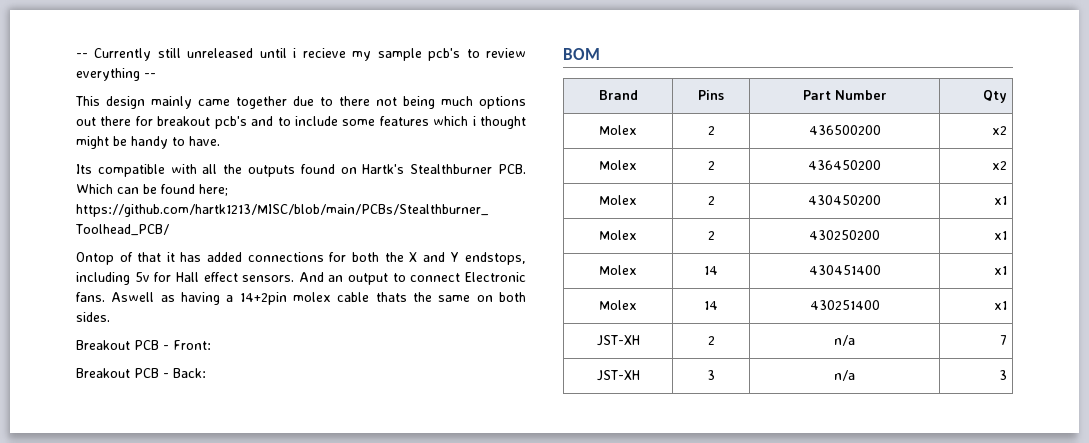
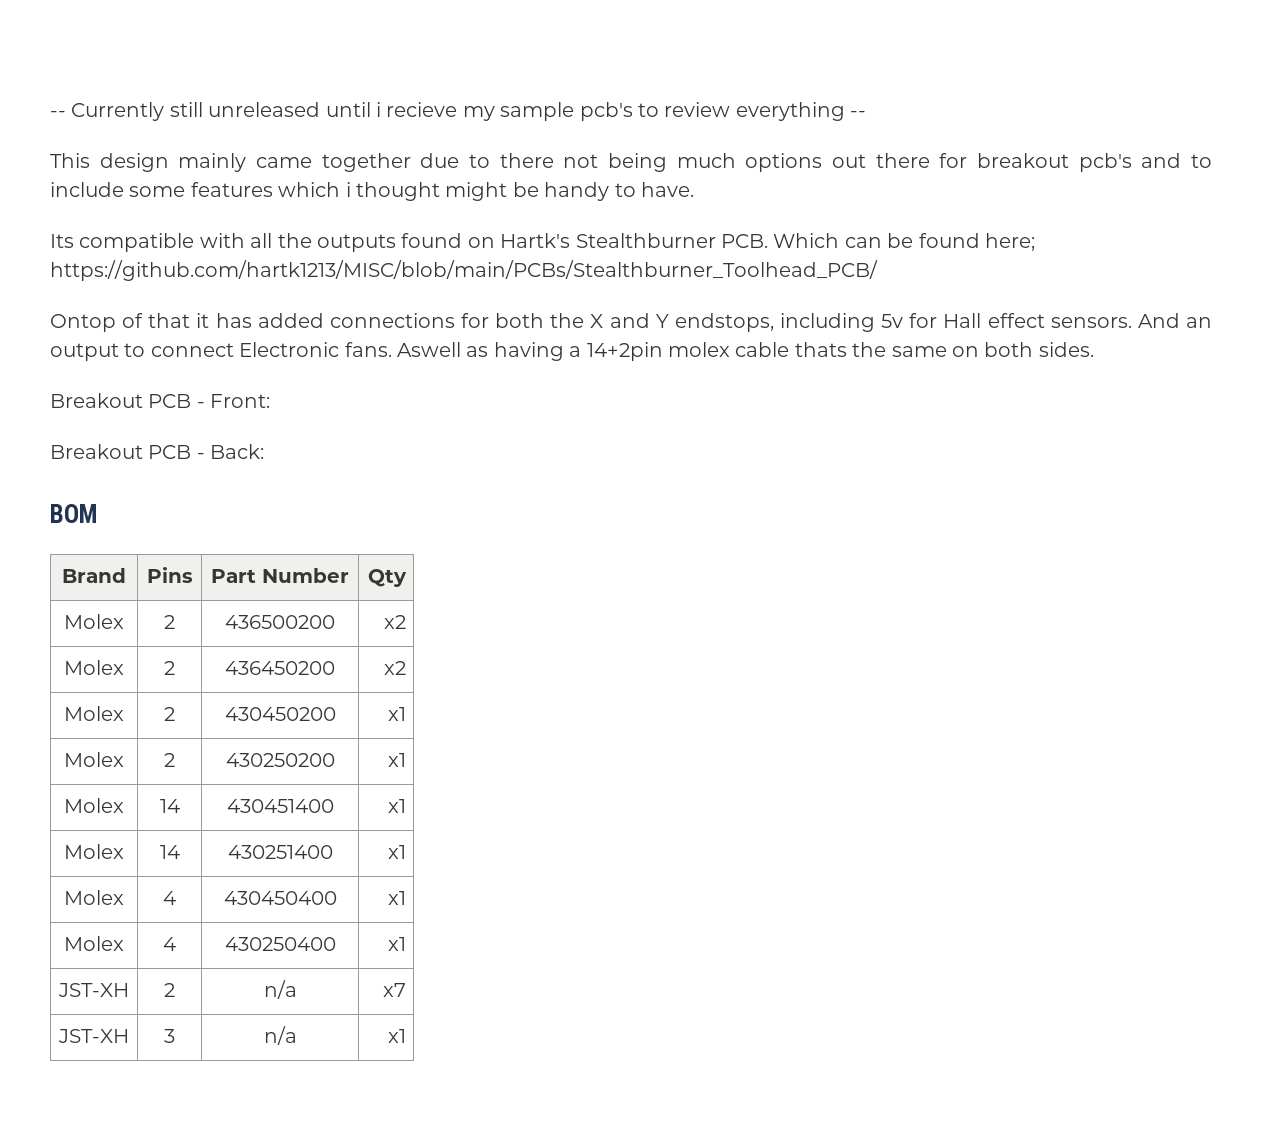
+ Molex | 4 | 430450400 | x1
+ Molex | 4 | 430250400 | x1
- JST-XH | 2 | n/a | 7
+ JST-XH | 2 | n/a | x7
- JST-XH | 3 | n/a | 3
+ JST-XH | 3 | n/a | x1

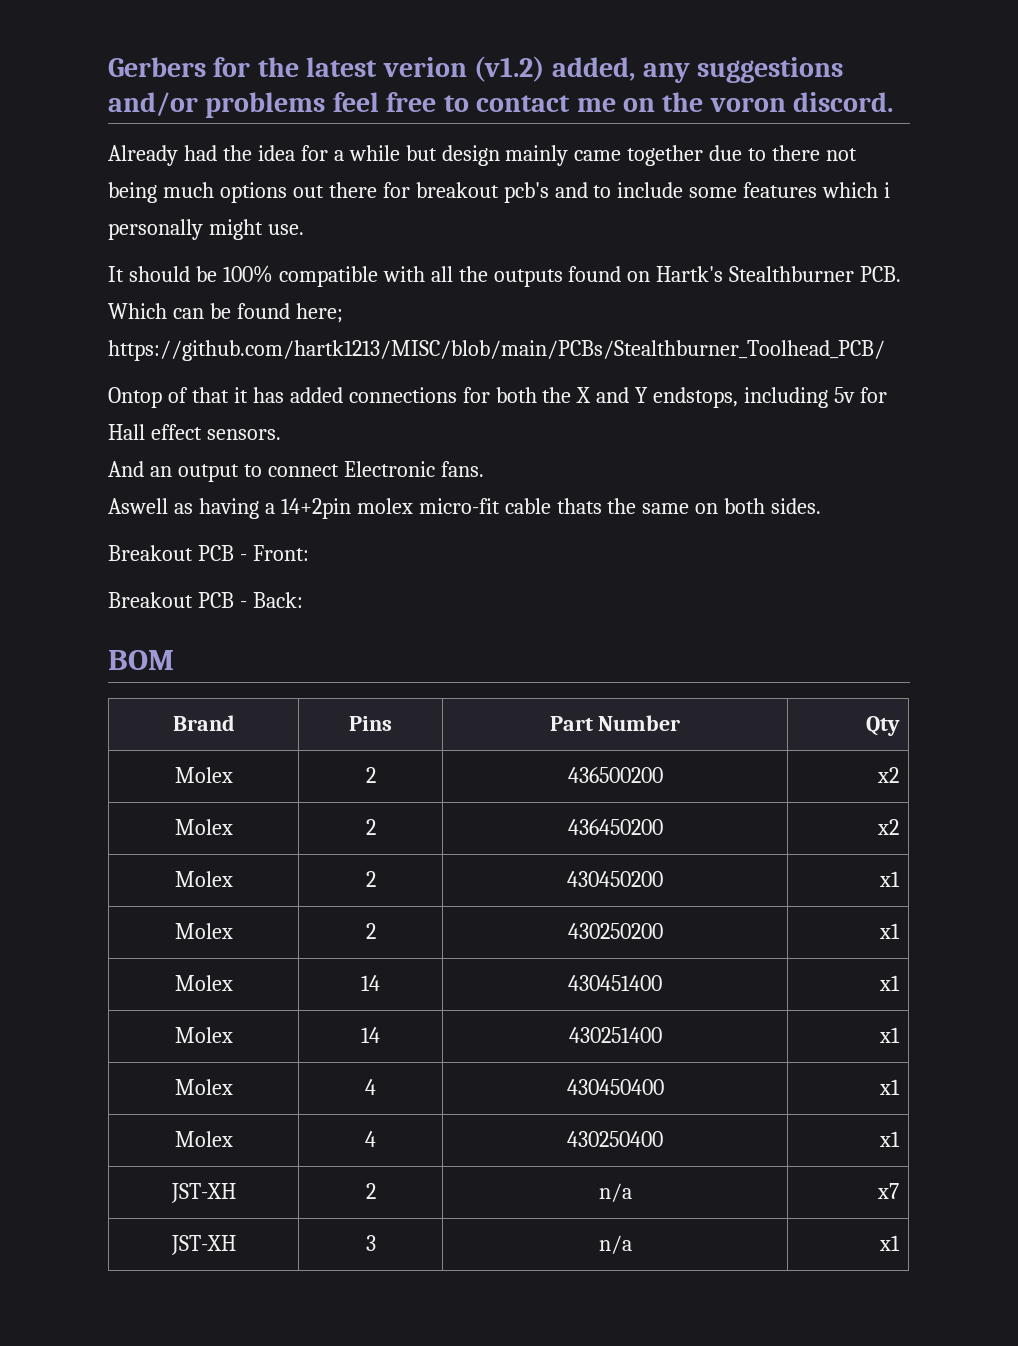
- -- Currently still unreleased until i recieve my sample pcb's to review everything --
- This design mainly came together due to there not being much options out there for breakout pcb's and to include some features which i thought might be handy to have.
- Its compatible with all the outputs found on Hartk's Stealthburner PCB. Which can be found here; https://github.com/hartk1213/MISC/blob/main/PCBs/Stealthburner_Toolhead_PCB/
+ Gerbers for the latest verion (v1.2) added, any suggestions and/or problems feel free to contact me on the voron discord.
+ Already had the idea for a while but design mainly came together due to there not being much options out there for breakout pcb's and to include some features which i personally might use.
+ It should be 100% compatible with all the outputs found on Hartk's Stealthburner PCB. Which can be found here; https://github.com/hartk1213/MISC/blob/main/PCBs/Stealthburner_Toolhead_PCB/
- Ontop of that it has added connections for both the X and Y endstops, including 5v for Hall effect sensors. And an output to connect Electronic fans. Aswell as having a 14+2pin molex cable thats the same on both sides.
+ Ontop of that it has added connections for both the X and Y endstops, including 5v for Hall effect sensors.
+ And an output to connect Electronic fans.
+ Aswell as having a 14+2pin molex micro-fit cable thats the same on both sides.

